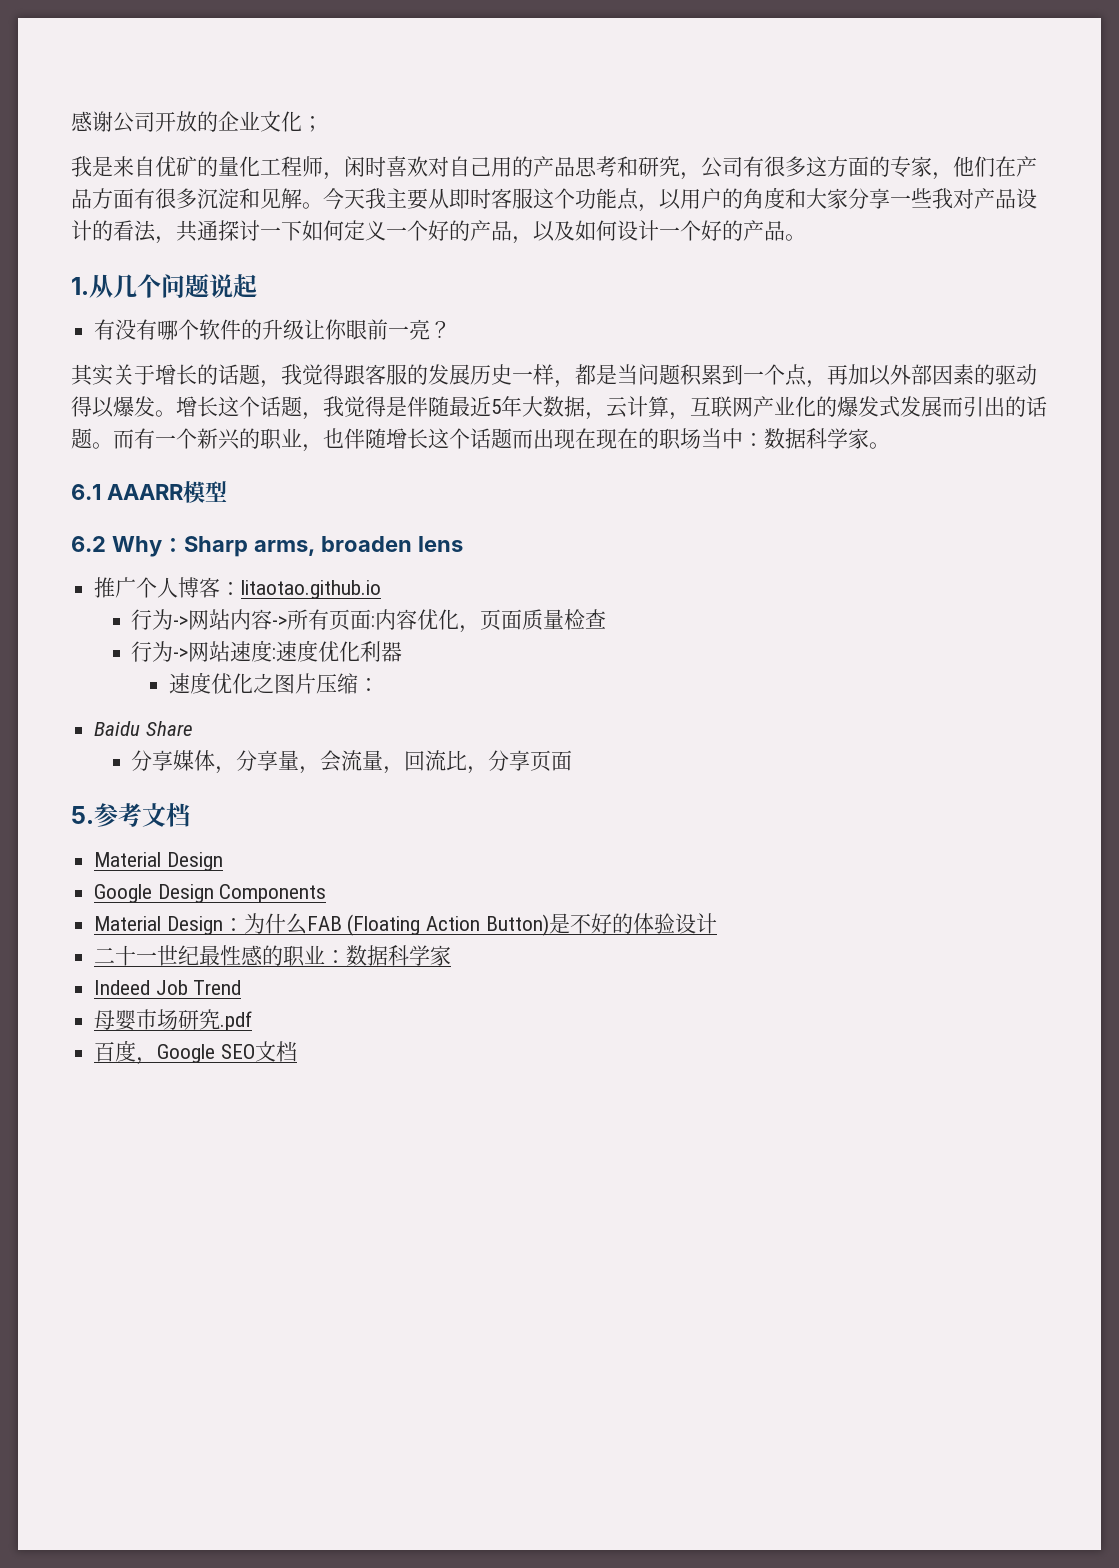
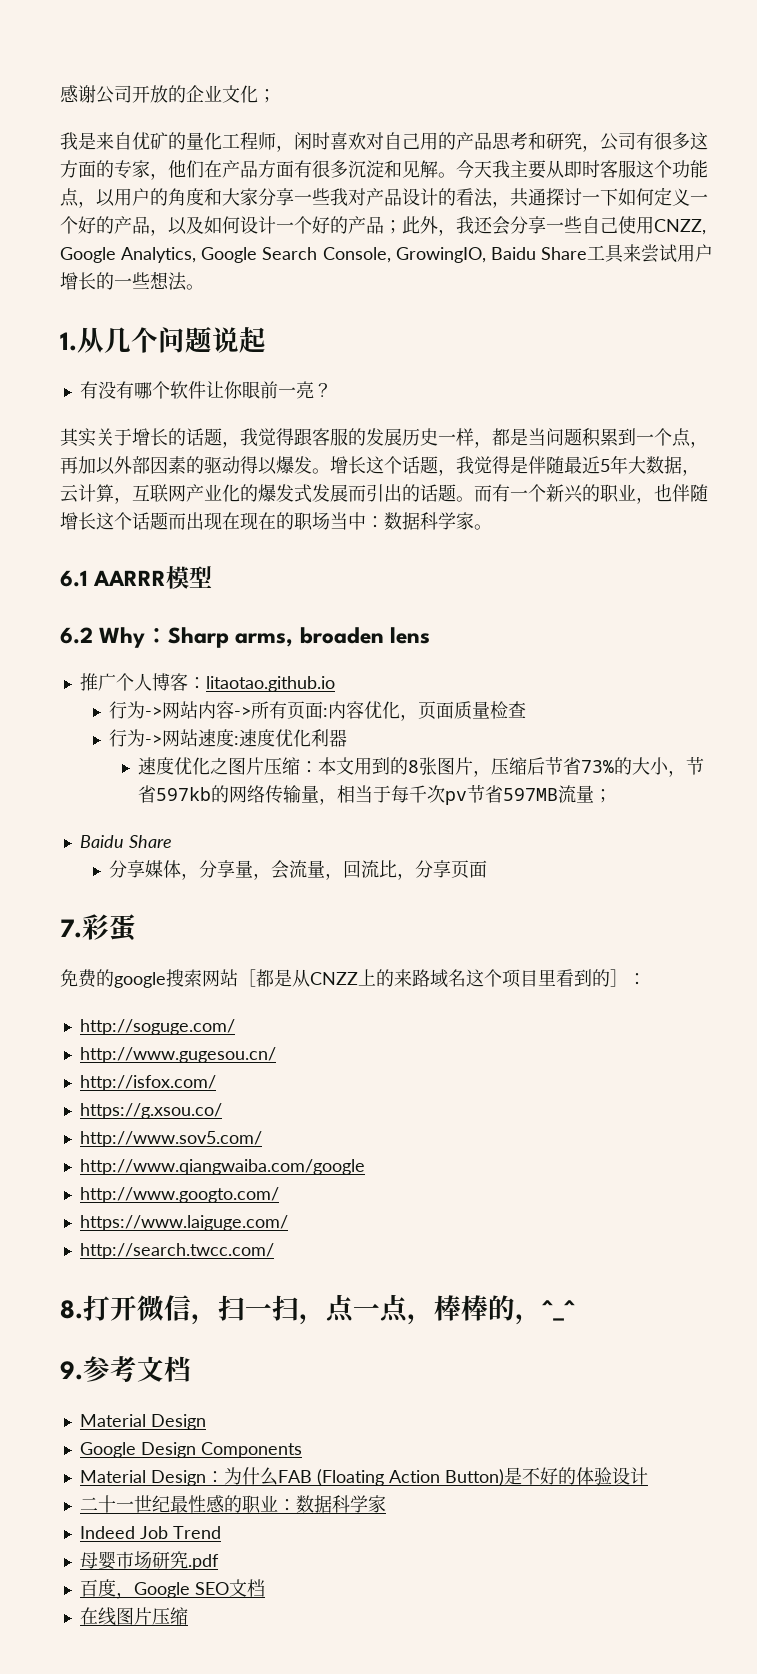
- 今天我主要从即时客服这个功能点，以用户的角度和大家分享一些我对产品设计的看法，共通探讨一下如何定义一个好的产品，以及如何设计一个好的产品。
+ 今天我主要从即时客服这个功能点，以用户的角度和大家分享一些我对产品设计的看法，共通探讨一下如何定义一个好的产品，以及如何设计一个好的产品；此外，我还会分享一些自己使用CNZZ, Google Analytics, Google Search Console, GrowingIO, Baidu Share工具来尝试用户增长的一些想法。
- 有没有哪个软件的升级让你眼前一亮？
+ 有没有哪个软件让你眼前一亮？
- 6.1 AAARR模型
+ 6.1 AARRR模型
- 速度优化之图片压缩：
+ 速度优化之图片压缩：本文用到的8张图片，压缩后节省73%的大小，节省597kb的网络传输量，相当于每千次pv节省597MB流量；
- 5.参考文档
+ 7.彩蛋
+ 免费的google搜索网站［都是从CNZZ上的来路域名这个项目里看到的］：
+ http://soguge.com/
+ http://www.gugesou.cn/
+ http://isfox.com/
+ https://g.xsou.co/
+ http://www.sov5.com/
+ http://www.qiangwaiba.com/google
+ http://www.googto.com/
+ https://www.laiguge.com/
+ http://search.twcc.com/
+ 8.打开微信，扫一扫，点一点，棒棒的，^_^
+ 9.参考文档
+ 在线图片压缩

